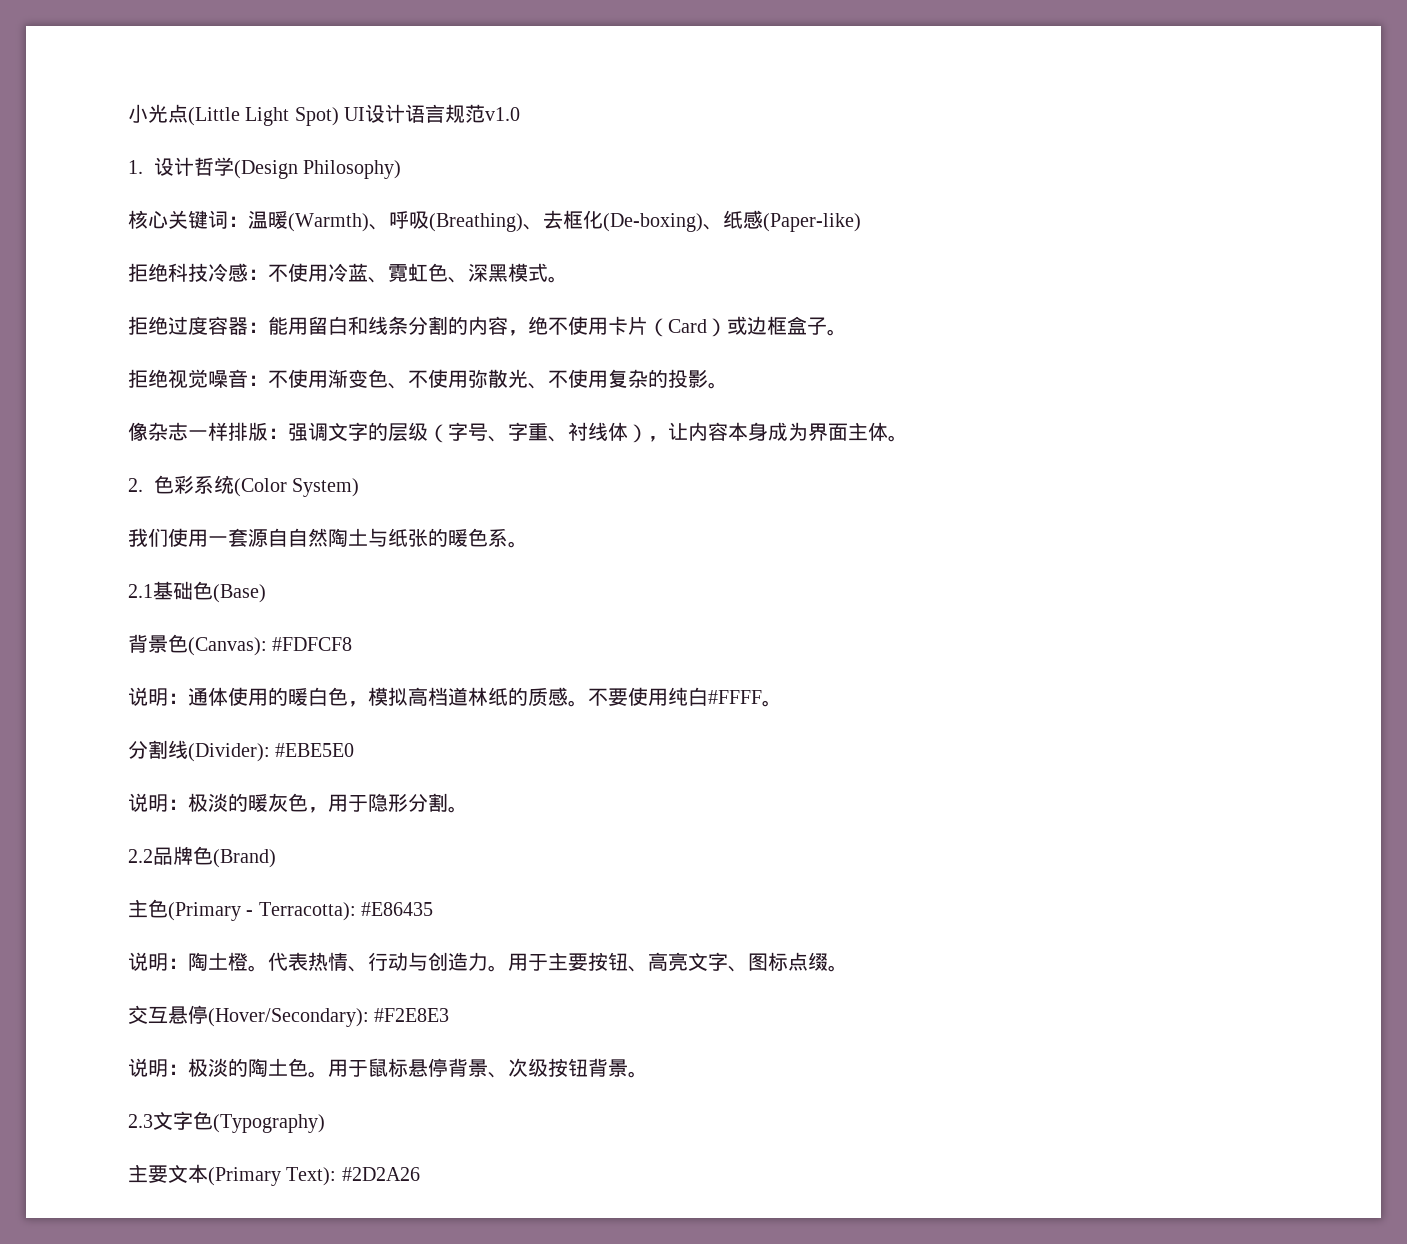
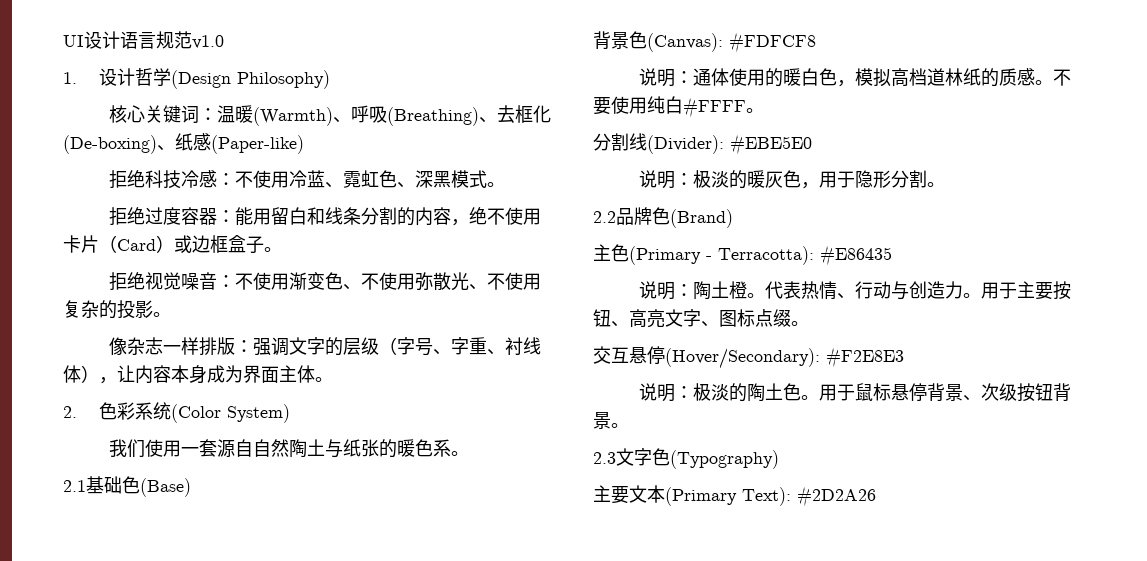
- 小光点(Little Light Spot) UI设计语言规范v1.0
+ UI设计语言规范v1.0

